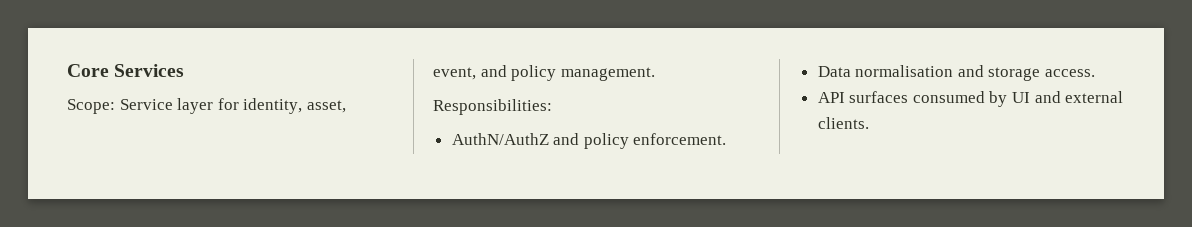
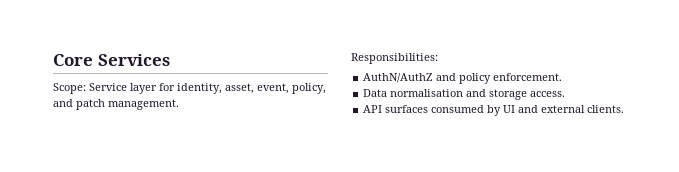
- Scope: Service layer for identity, asset, event, and policy management.
+ Scope: Service layer for identity, asset, event, policy, and patch management.

